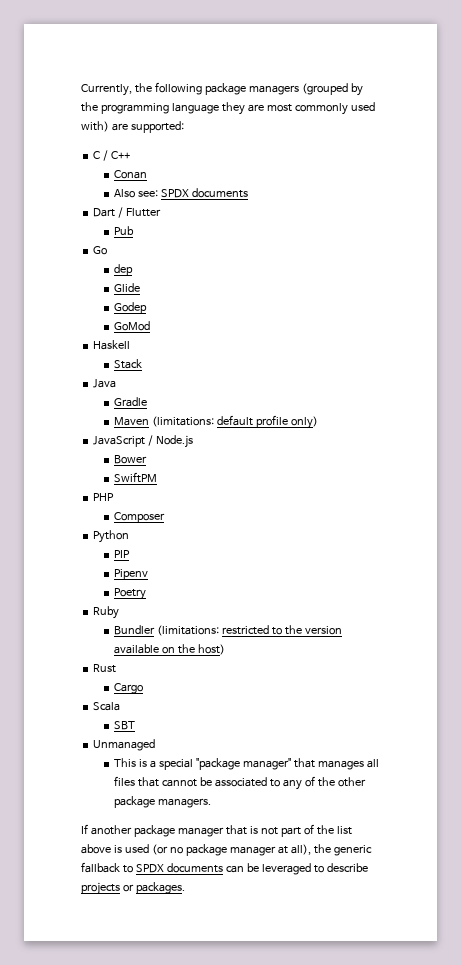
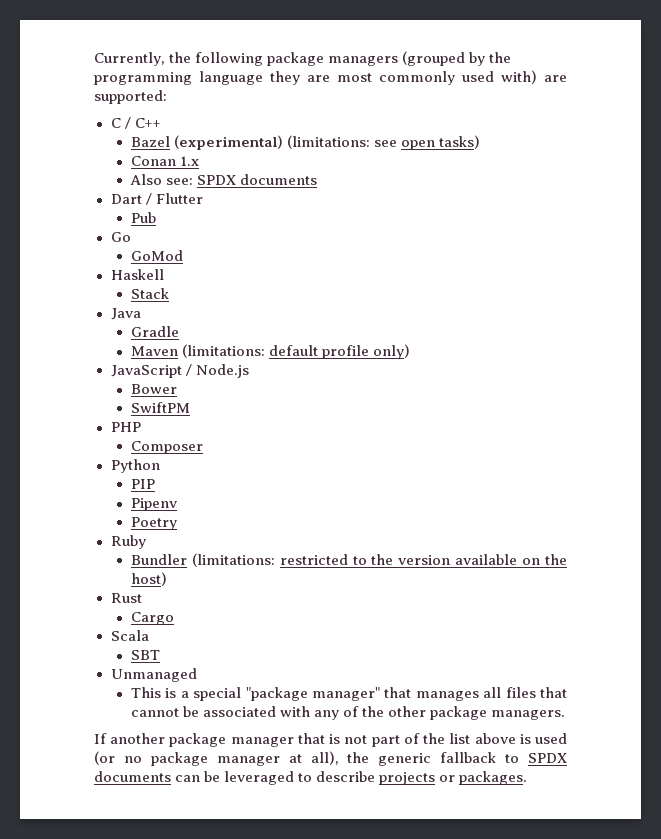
+ Bazel (experimental) (limitations: see open tasks)
- Conan
+ Conan 1.x
- dep
- Glide
- Godep
- This is a special "package manager" that manages all files that cannot be associated to any of the other package managers.
+ This is a special "package manager" that manages all files that cannot be associated with any of the other package managers.

